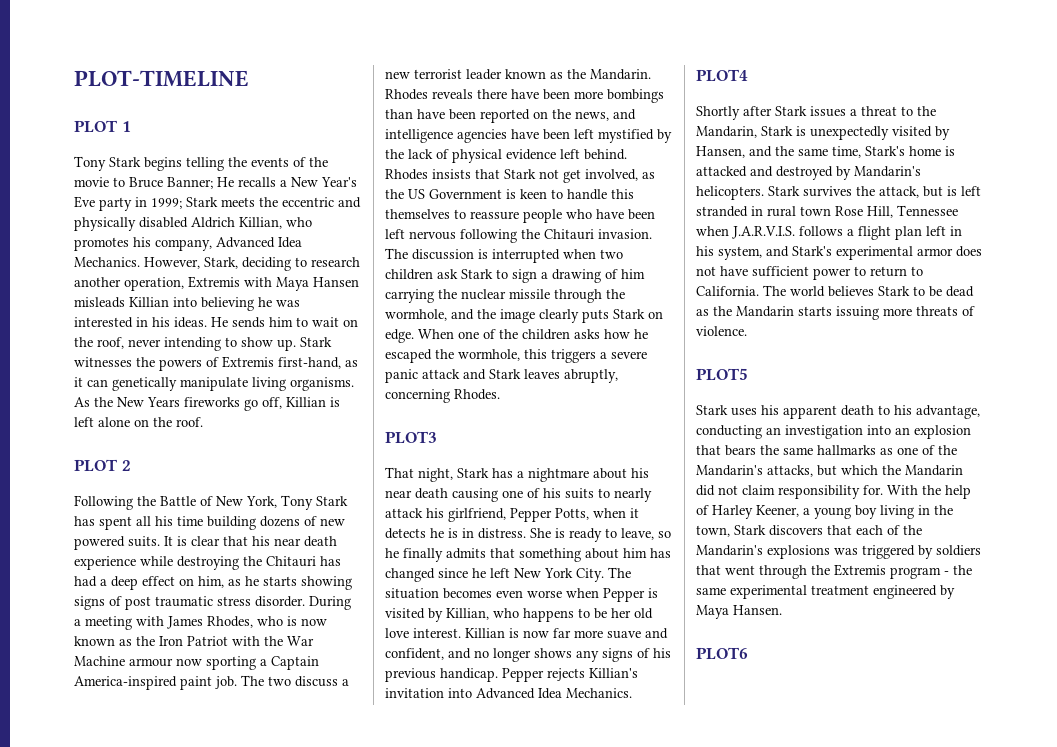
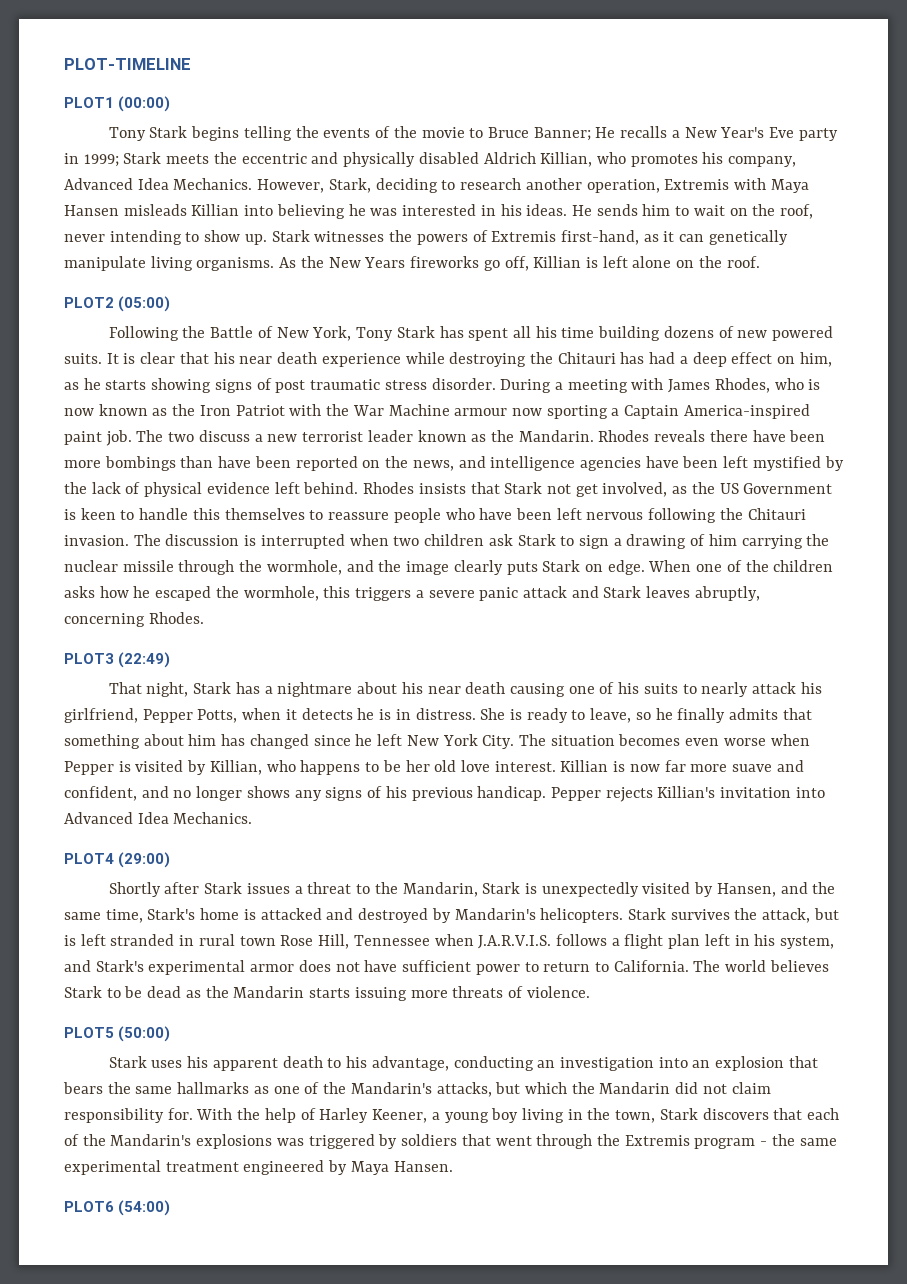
- PLOT 1
+ PLOT1 (00:00)
- PLOT 2
+ PLOT2 (05:00)
- PLOT3
+ PLOT3 (22:49)
- PLOT4
+ PLOT4 (29:00)
- PLOT5
+ PLOT5 (50:00)
- PLOT6
+ PLOT6 (54:00)

